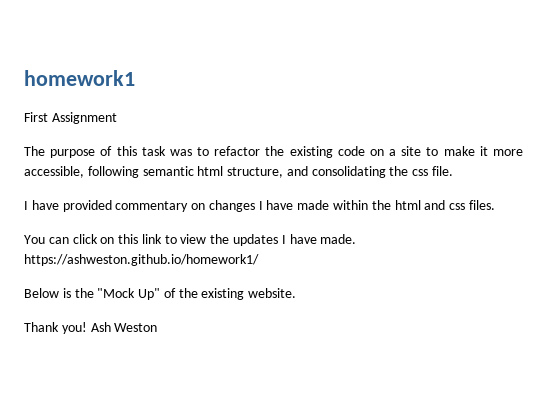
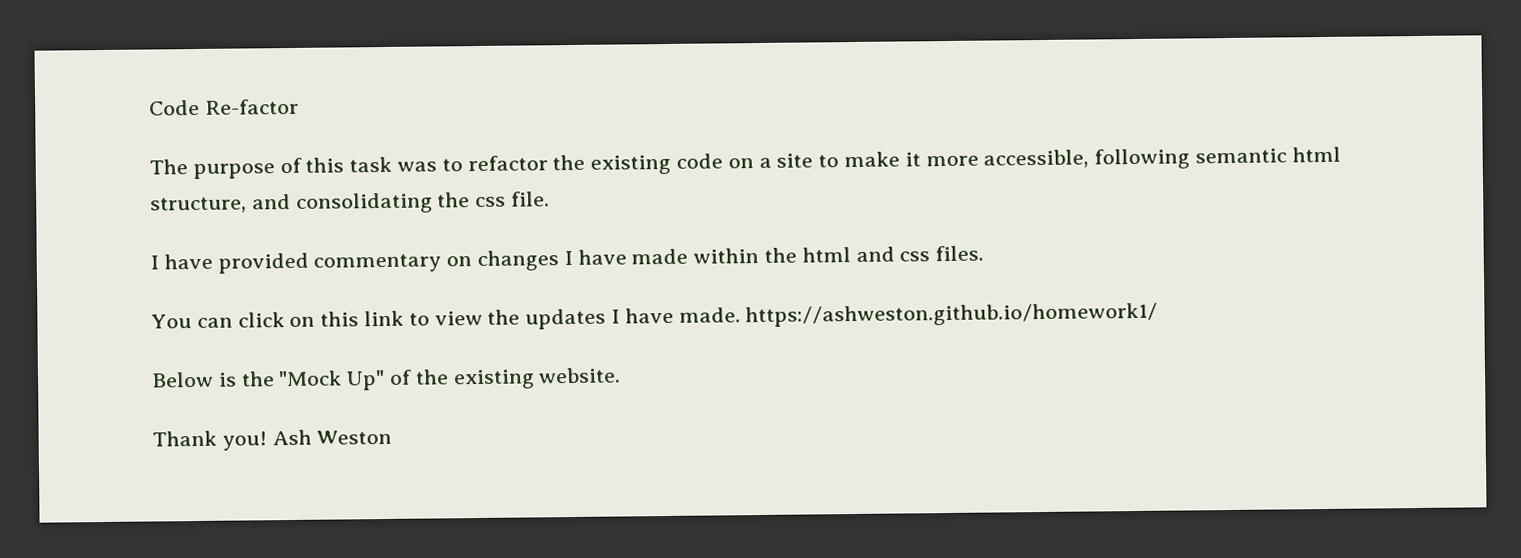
- homework1
- First Assignment
+ Code Re-factor

